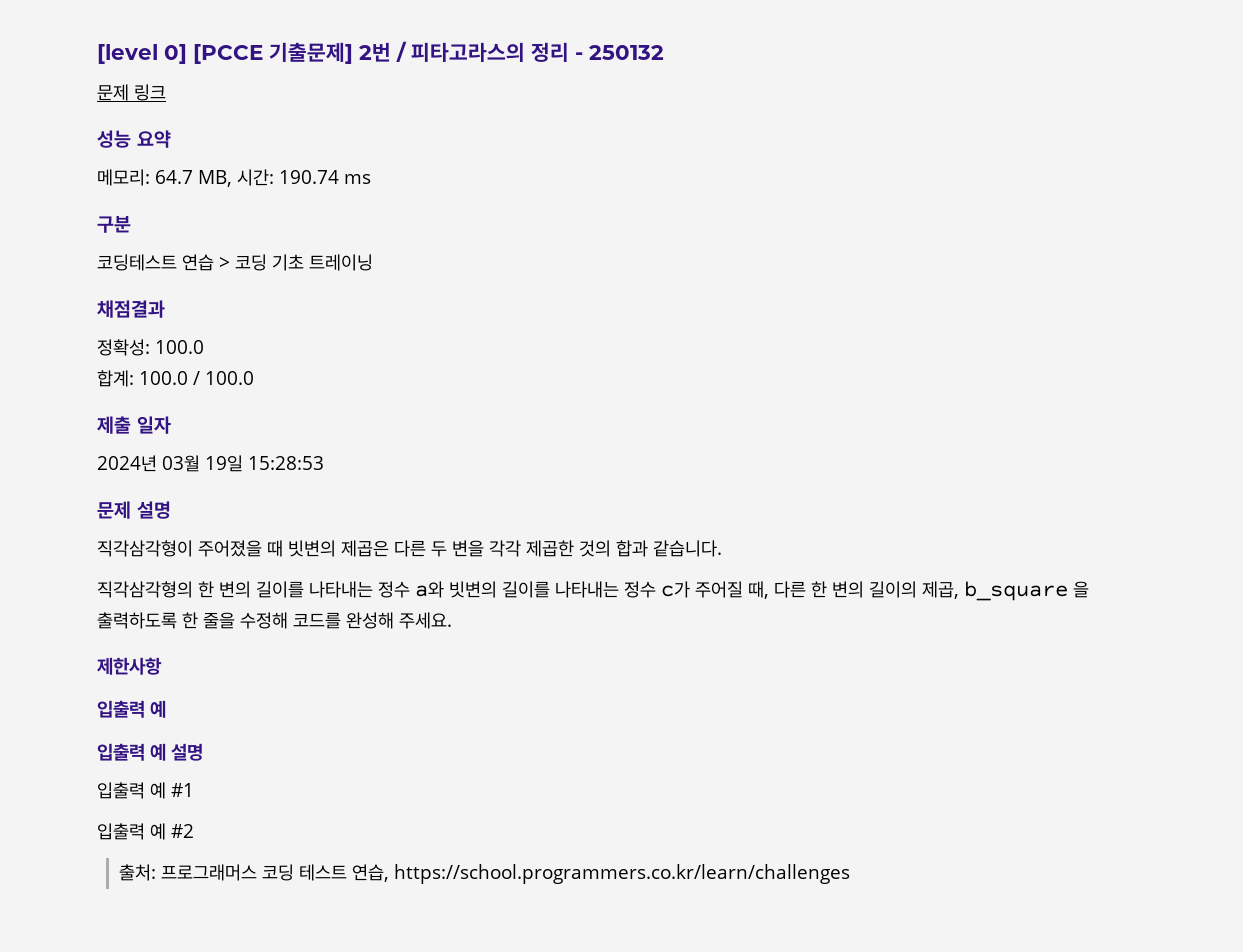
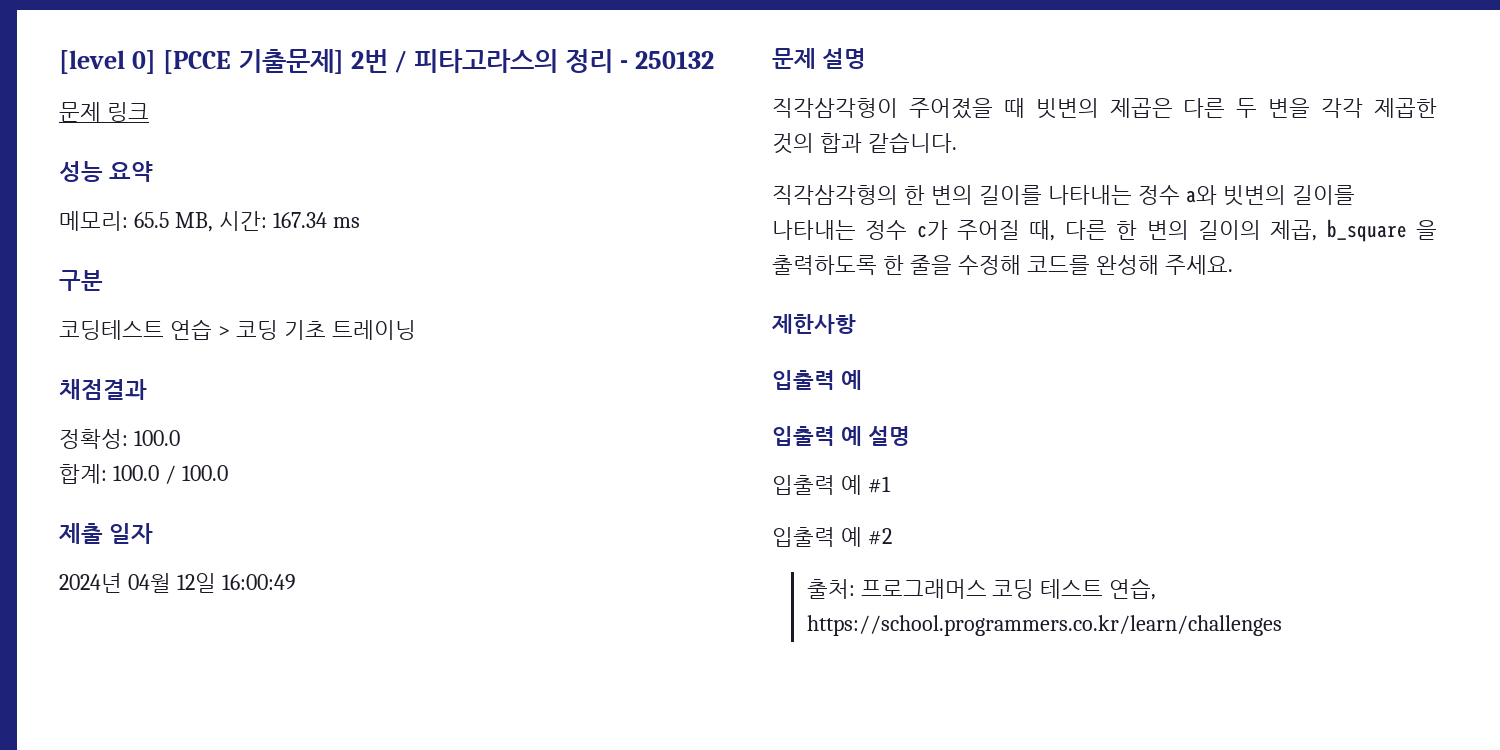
- 메모리: 64.7 MB, 시간: 190.74 ms
+ 메모리: 65.5 MB, 시간: 167.34 ms
- 2024년 03월 19일 15:28:53
+ 2024년 04월 12일 16:00:49

